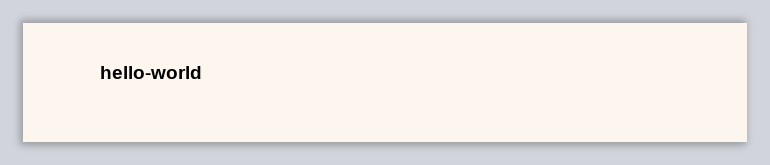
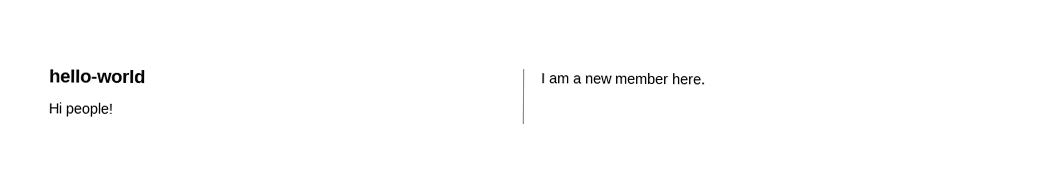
+ Hi people!
+ I am a new member here.

